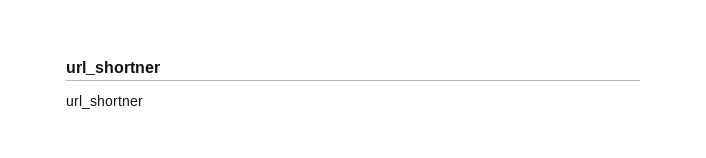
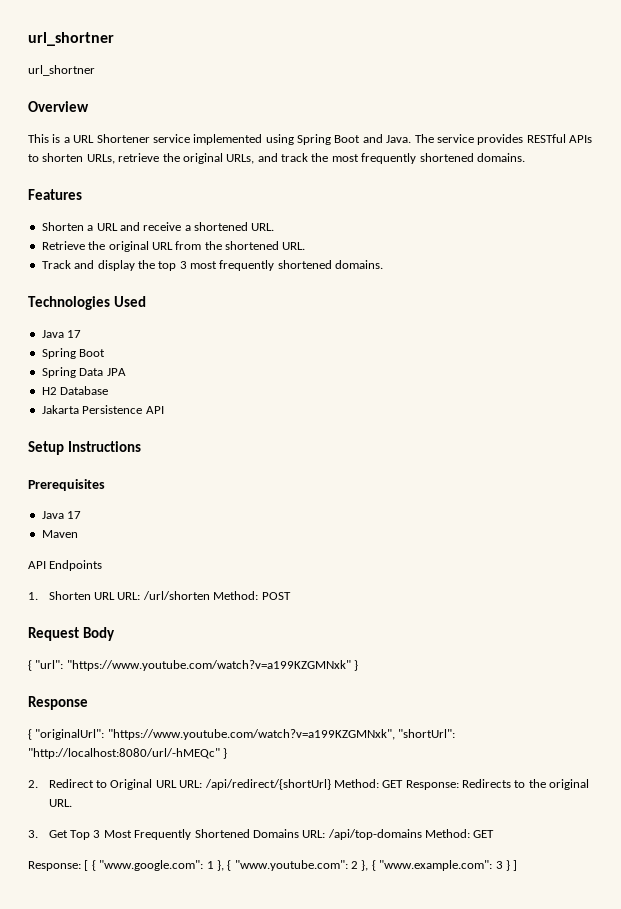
+ Overview
+ This is a URL Shortener service implemented using Spring Boot and Java. The service provides RESTful APIs to shorten URLs, retrieve the original URLs, and track the most frequently shortened domains.
+ Features
+ Shorten a URL and receive a shortened URL.
+ Retrieve the original URL from the shortened URL.
+ Track and display the top 3 most frequently shortened domains.
+ Technologies Used
+ Java 17
+ Spring Boot
+ Spring Data JPA
+ H2 Database
+ Jakarta Persistence API
+ Setup Instructions
+ Prerequisites
+ Java 17
+ Maven
+ API Endpoints
+ 1. Shorten URL URL: /url/shorten Method: POST
+ Request Body
+ { "url": "https://www.youtube.com/watch?v=a199KZGMNxk" }
+ Response
+ { "originalUrl": "https://www.youtube.com/watch?v=a199KZGMNxk", "shortUrl": "http://localhost:8080/url/-hMEQc" }
+ 2. Redirect to Original URL URL: /api/redirect/{shortUrl} Method: GET Response: Redirects to the original URL.
+ 3. Get Top 3 Most Frequently Shortened Domains URL: /api/top-domains Method: GET
+ Response: [ { "www.google.com": 1 }, { "www.youtube.com": 2 }, { "www.example.com": 3 } ]

